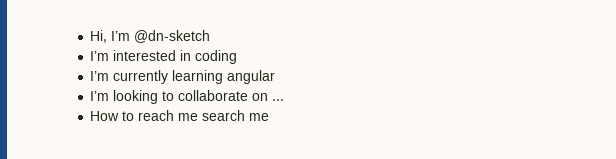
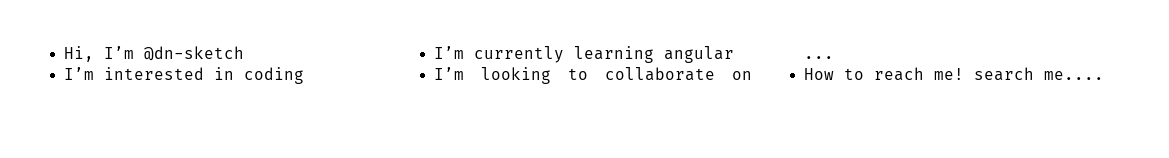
- How to reach me search me
+ How to reach me! search me....

